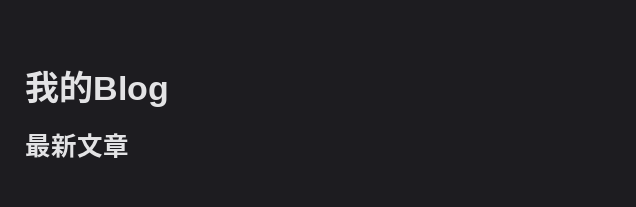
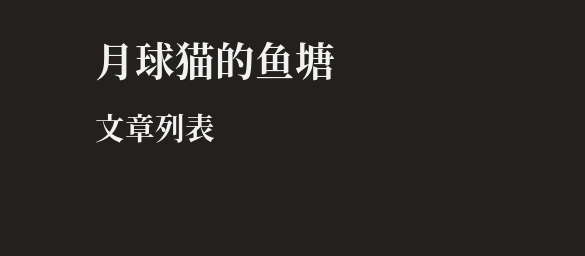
- 我的Blog
- 最新文章
+ 月球猫的鱼塘
+ 文章列表

